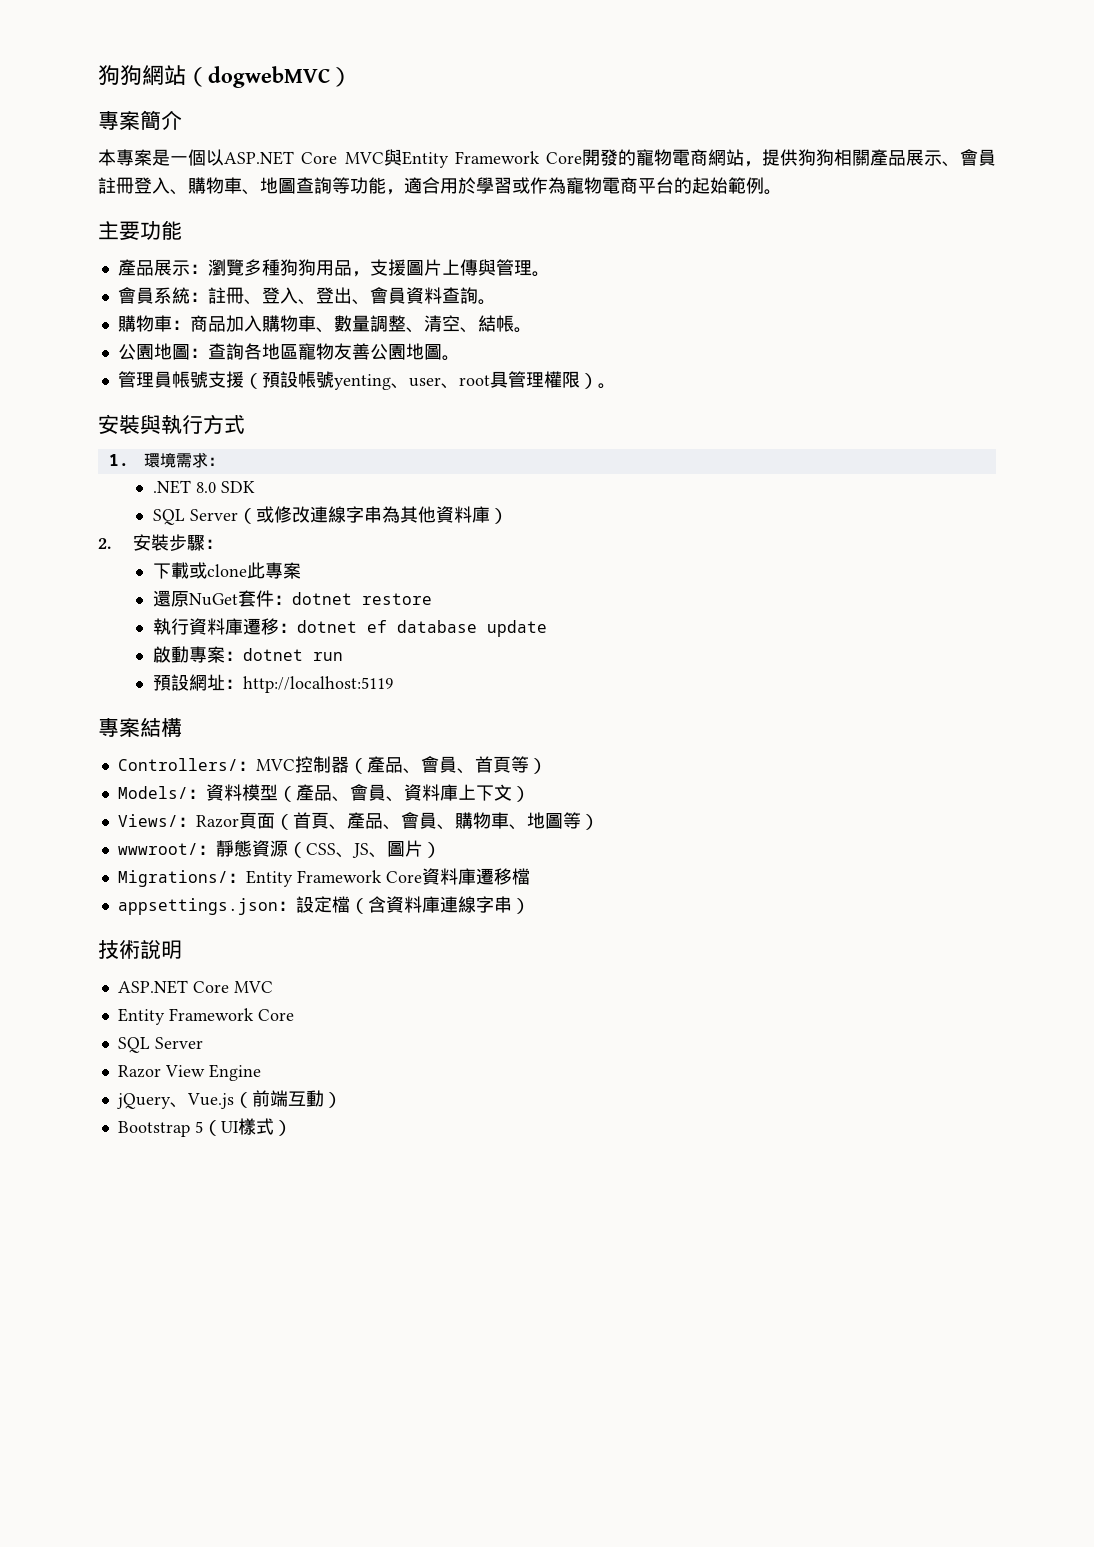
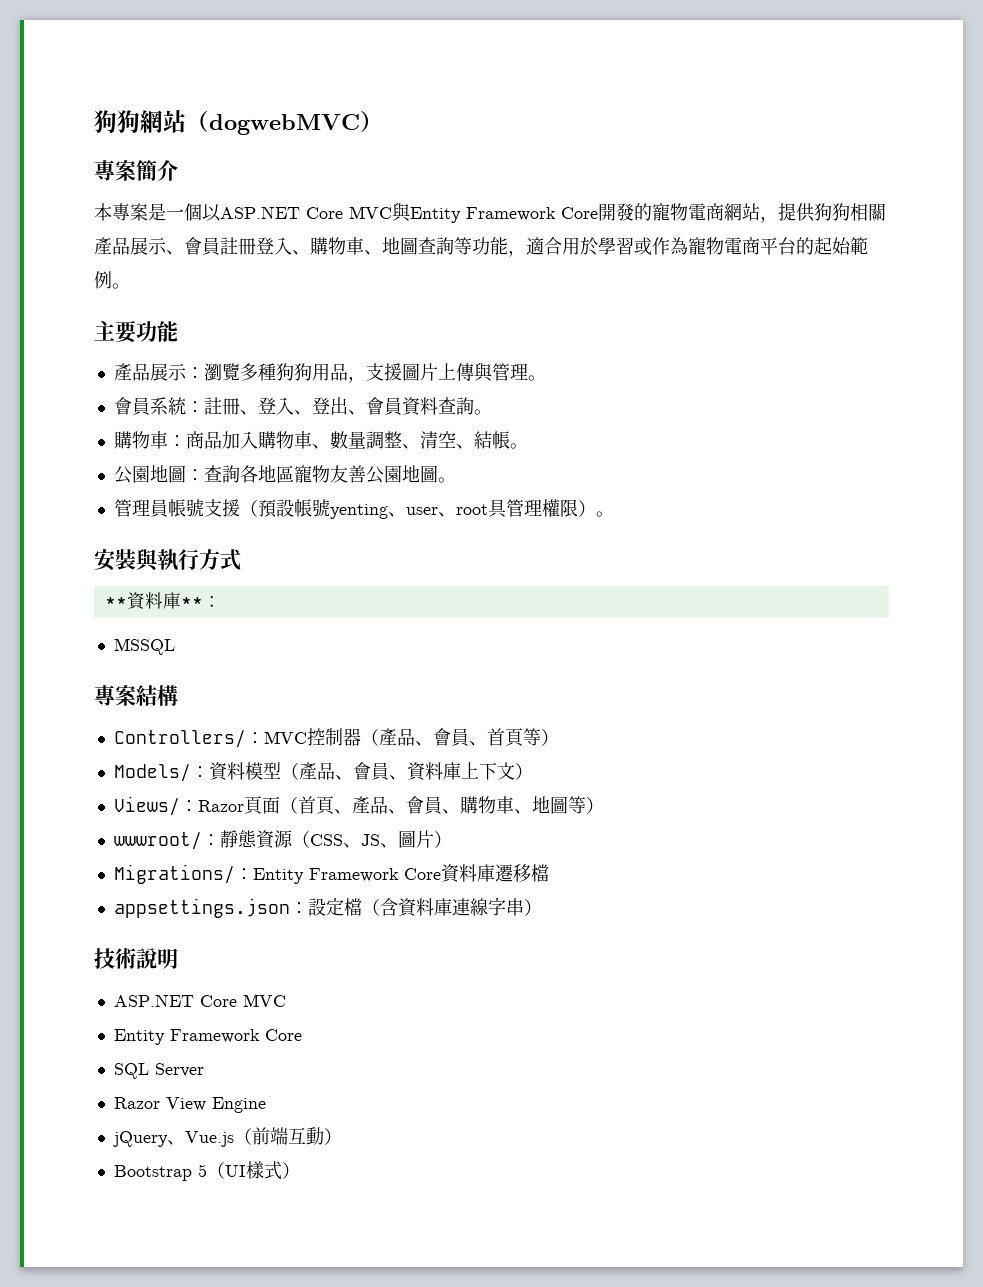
- 1.環境需求：
- .NET 8.0 SDK
- SQL Server（或修改連線字串為其他資料庫）
- 2.安裝步驟：
- 下載或clone此專案
- 還原NuGet套件：dotnet restore
- 執行資料庫遷移：dotnet ef database update
- 啟動專案：dotnet run
- 預設網址：http://localhost:5119
+ **資料庫**：
+ MSSQL

